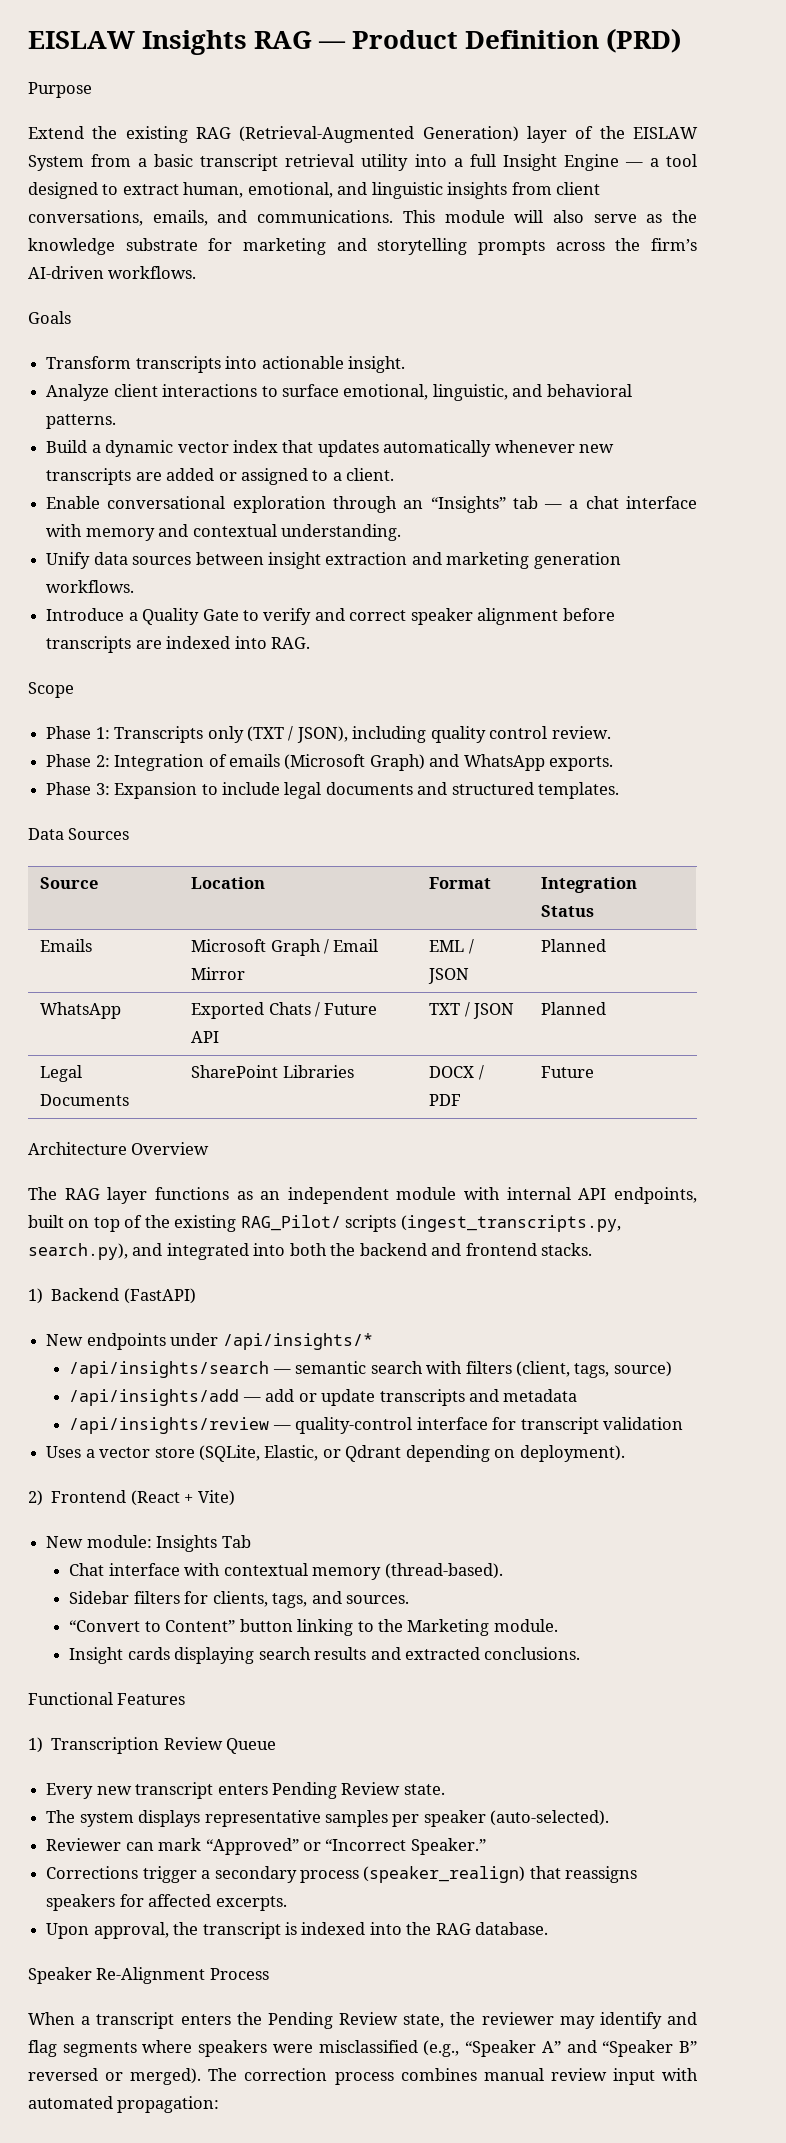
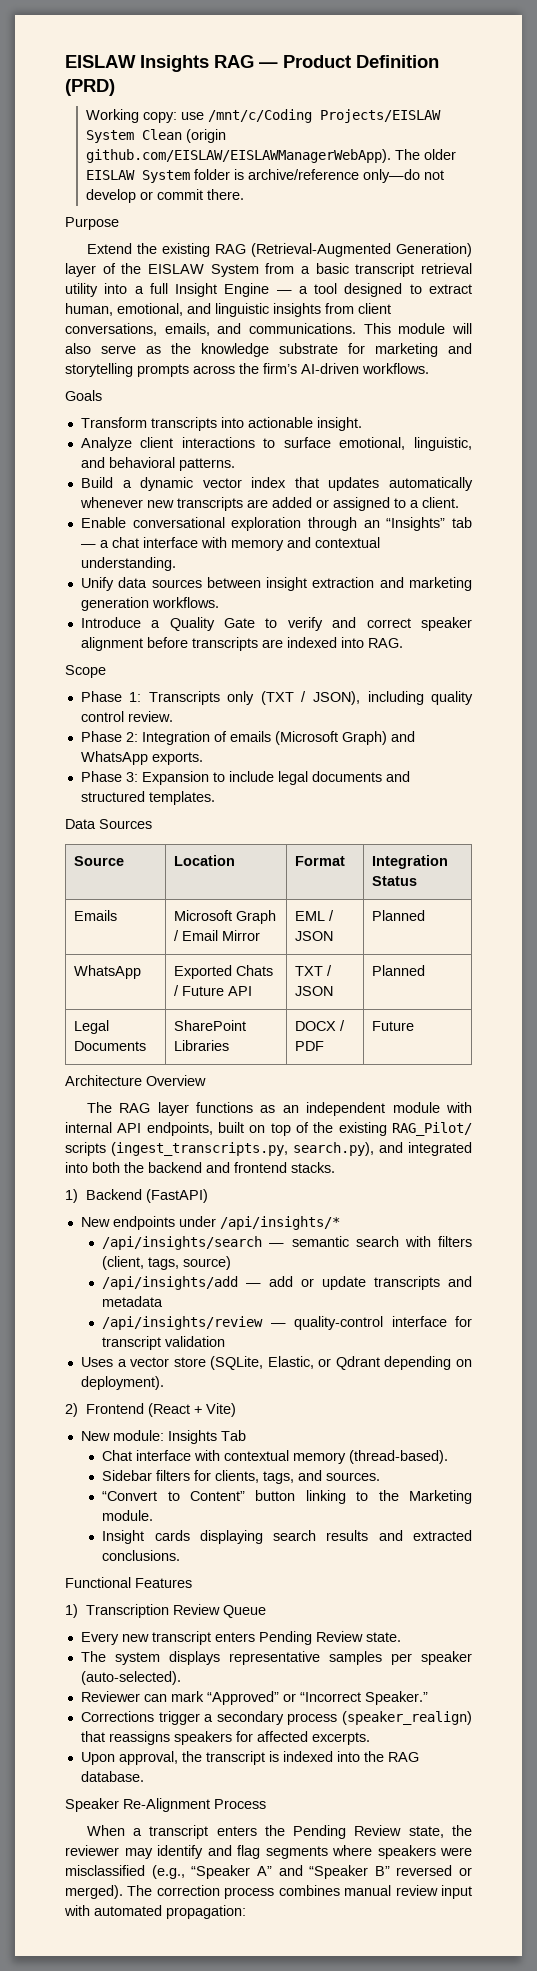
+ Working copy: use /mnt/c/Coding Projects/EISLAW System Clean (origin github.com/EISLAW/EISLAWManagerWebApp). The older EISLAW System folder is archive/reference only—do not develop or commit there.

